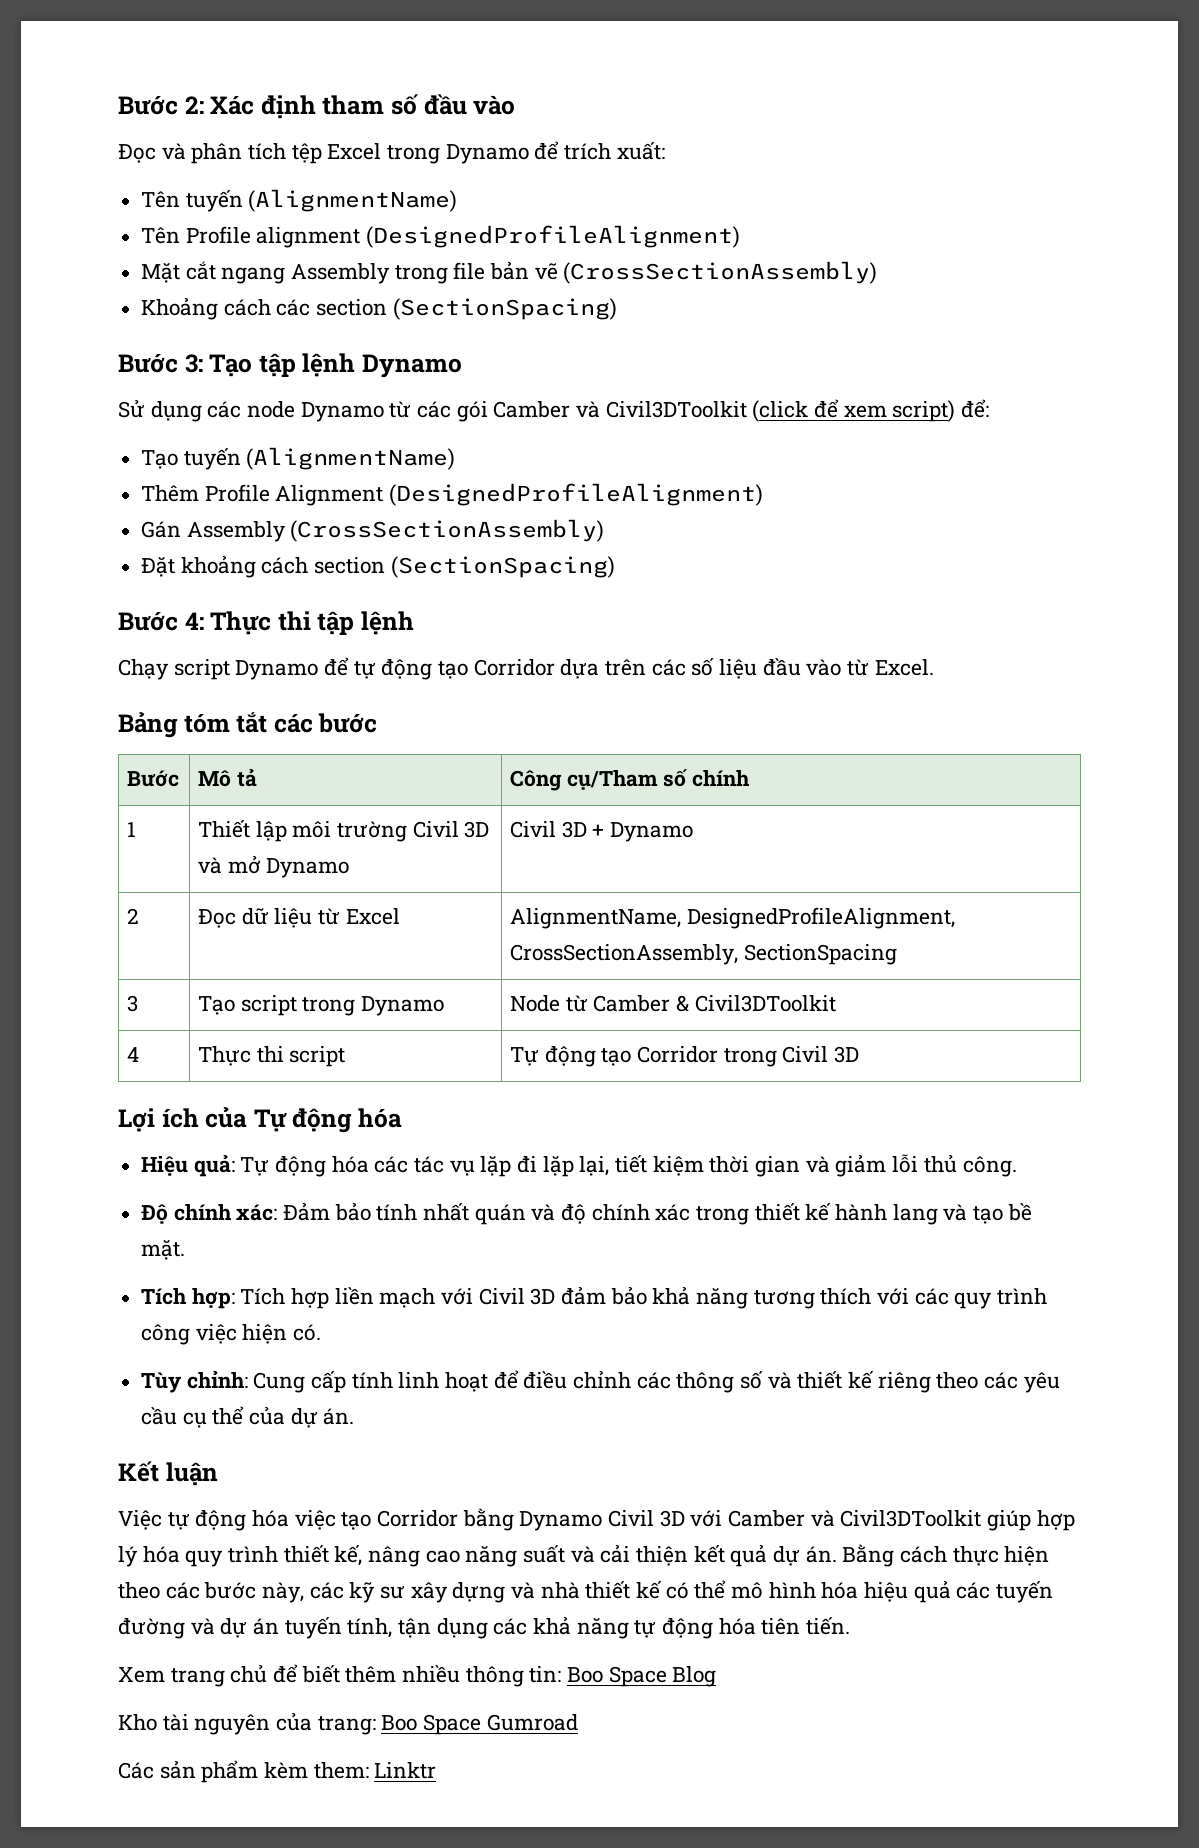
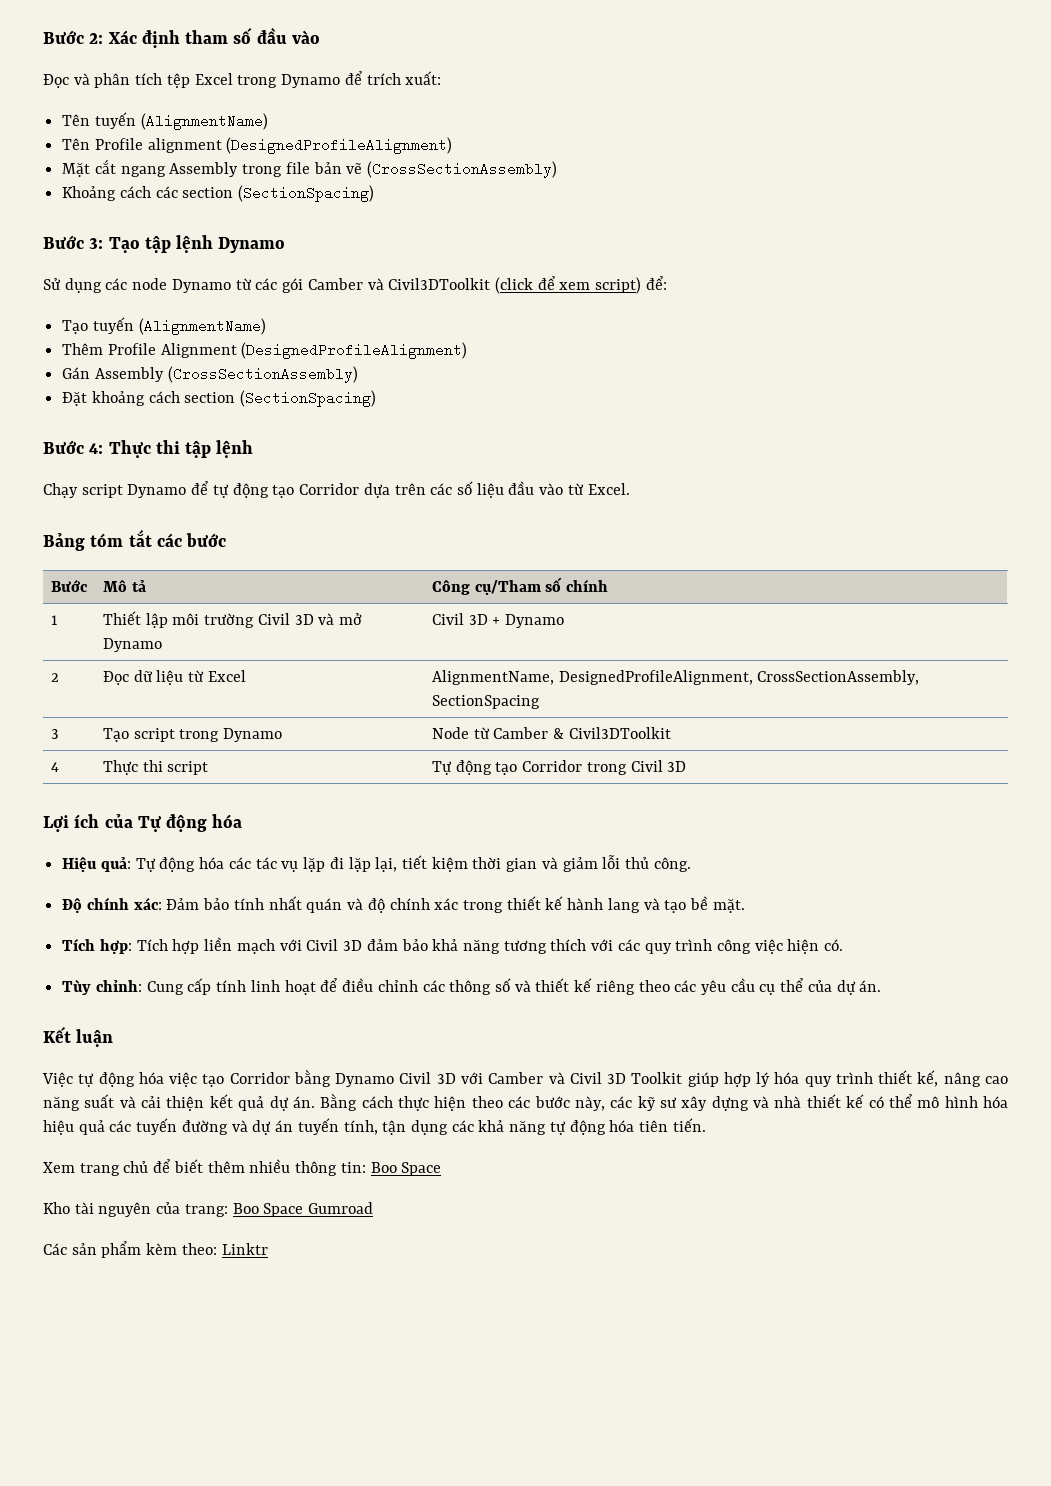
- Việc tự động hóa việc tạo Corridor bằng Dynamo Civil 3D với Camber và Civil3DToolkit giúp hợp lý hóa quy trình thiết kế, nâng cao năng suất và cải thiện kết quả dự án.
+ Việc tự động hóa việc tạo Corridor bằng Dynamo Civil 3D với Camber và Civil 3D Toolkit giúp hợp lý hóa quy trình thiết kế, nâng cao năng suất và cải thiện kết quả dự án.
- Xem trang chủ để biết thêm nhiều thông tin: Boo Space Blog
+ Xem trang chủ để biết thêm nhiều thông tin: Boo Space
- Các sản phẩm kèm them: Linktr
+ Các sản phẩm kèm theo: Linktr

